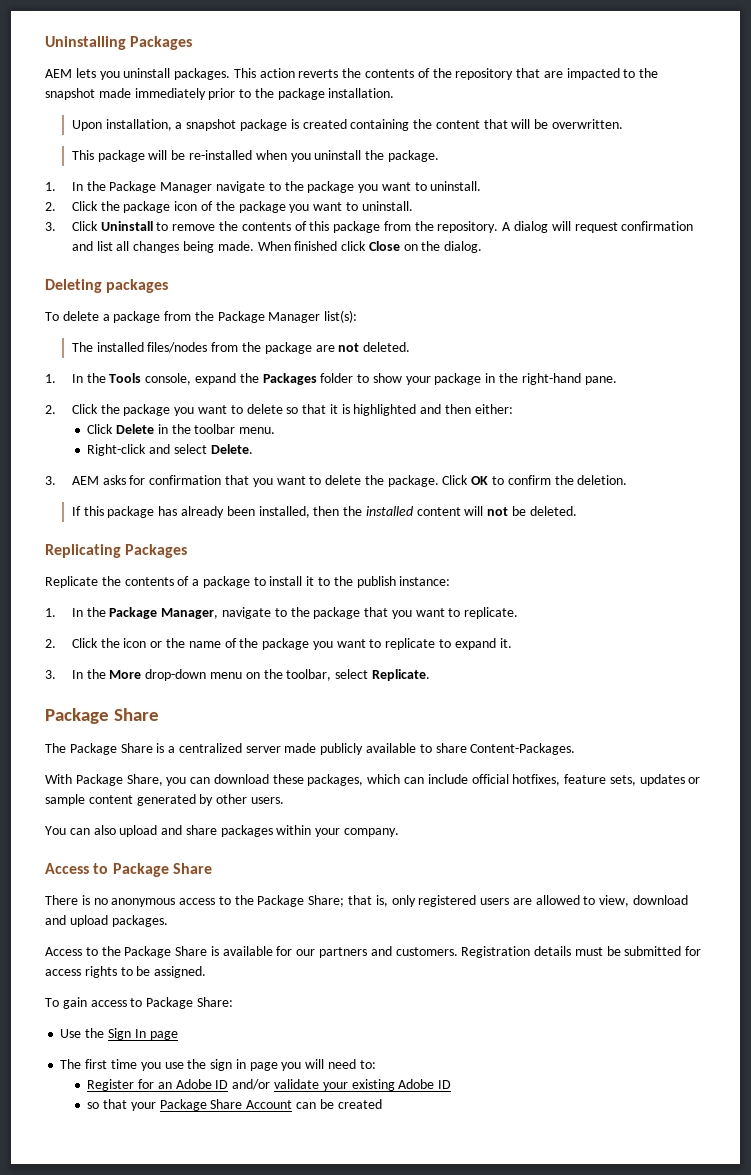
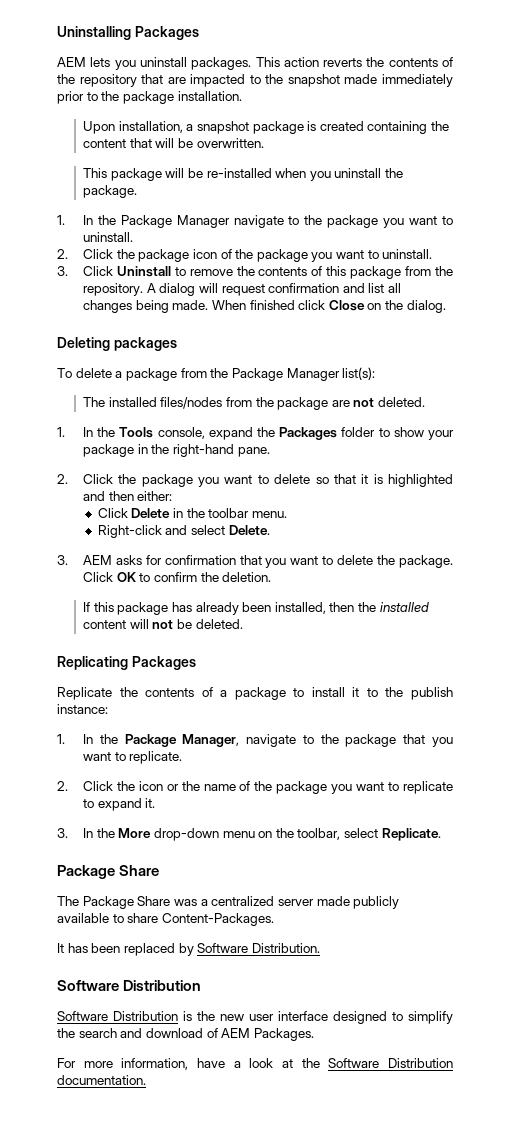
- The Package Share is a centralized server made publicly available to share Content-Packages.
+ The Package Share was a centralized server made publicly available to share Content-Packages.
- With Package Share, you can download these packages, which can include official hotfixes, feature sets, updates or sample content generated by other users.
- You can also upload and share packages within your company.
- Access to Package Share
- There is no anonymous access to the Package Share; that is, only registered users are allowed to view, download and upload packages.
- Access to the Package Share is available for our partners and customers. Registration details must be submitted for access rights to be assigned.
- To gain access to Package Share:
- Use the Sign In page
- The first time you use the sign in page you will need to:
- Register for an Adobe ID and/or validate your existing Adobe ID
- so that your Package Share Account can be created
+ It has been replaced by Software Distribution.
+ Software Distribution
+ Software Distribution is the new user interface designed to simplify the search and download of AEM Packages.
+ For more information, have a look at the Software Distribution documentation.

